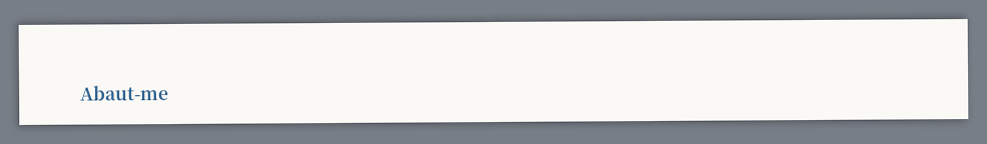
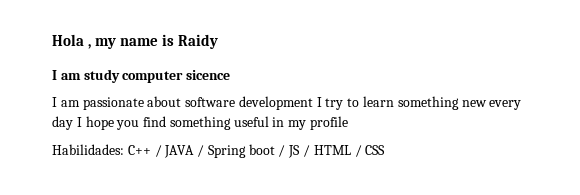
- Abaut-me
+ Hola , my name is Raidy
+ I am study computer sicence
+ I am passionate about software development I try to learn something new every day I hope you find something useful in my profile
+ Habilidades: C++ / JAVA / Spring boot / JS / HTML / CSS

